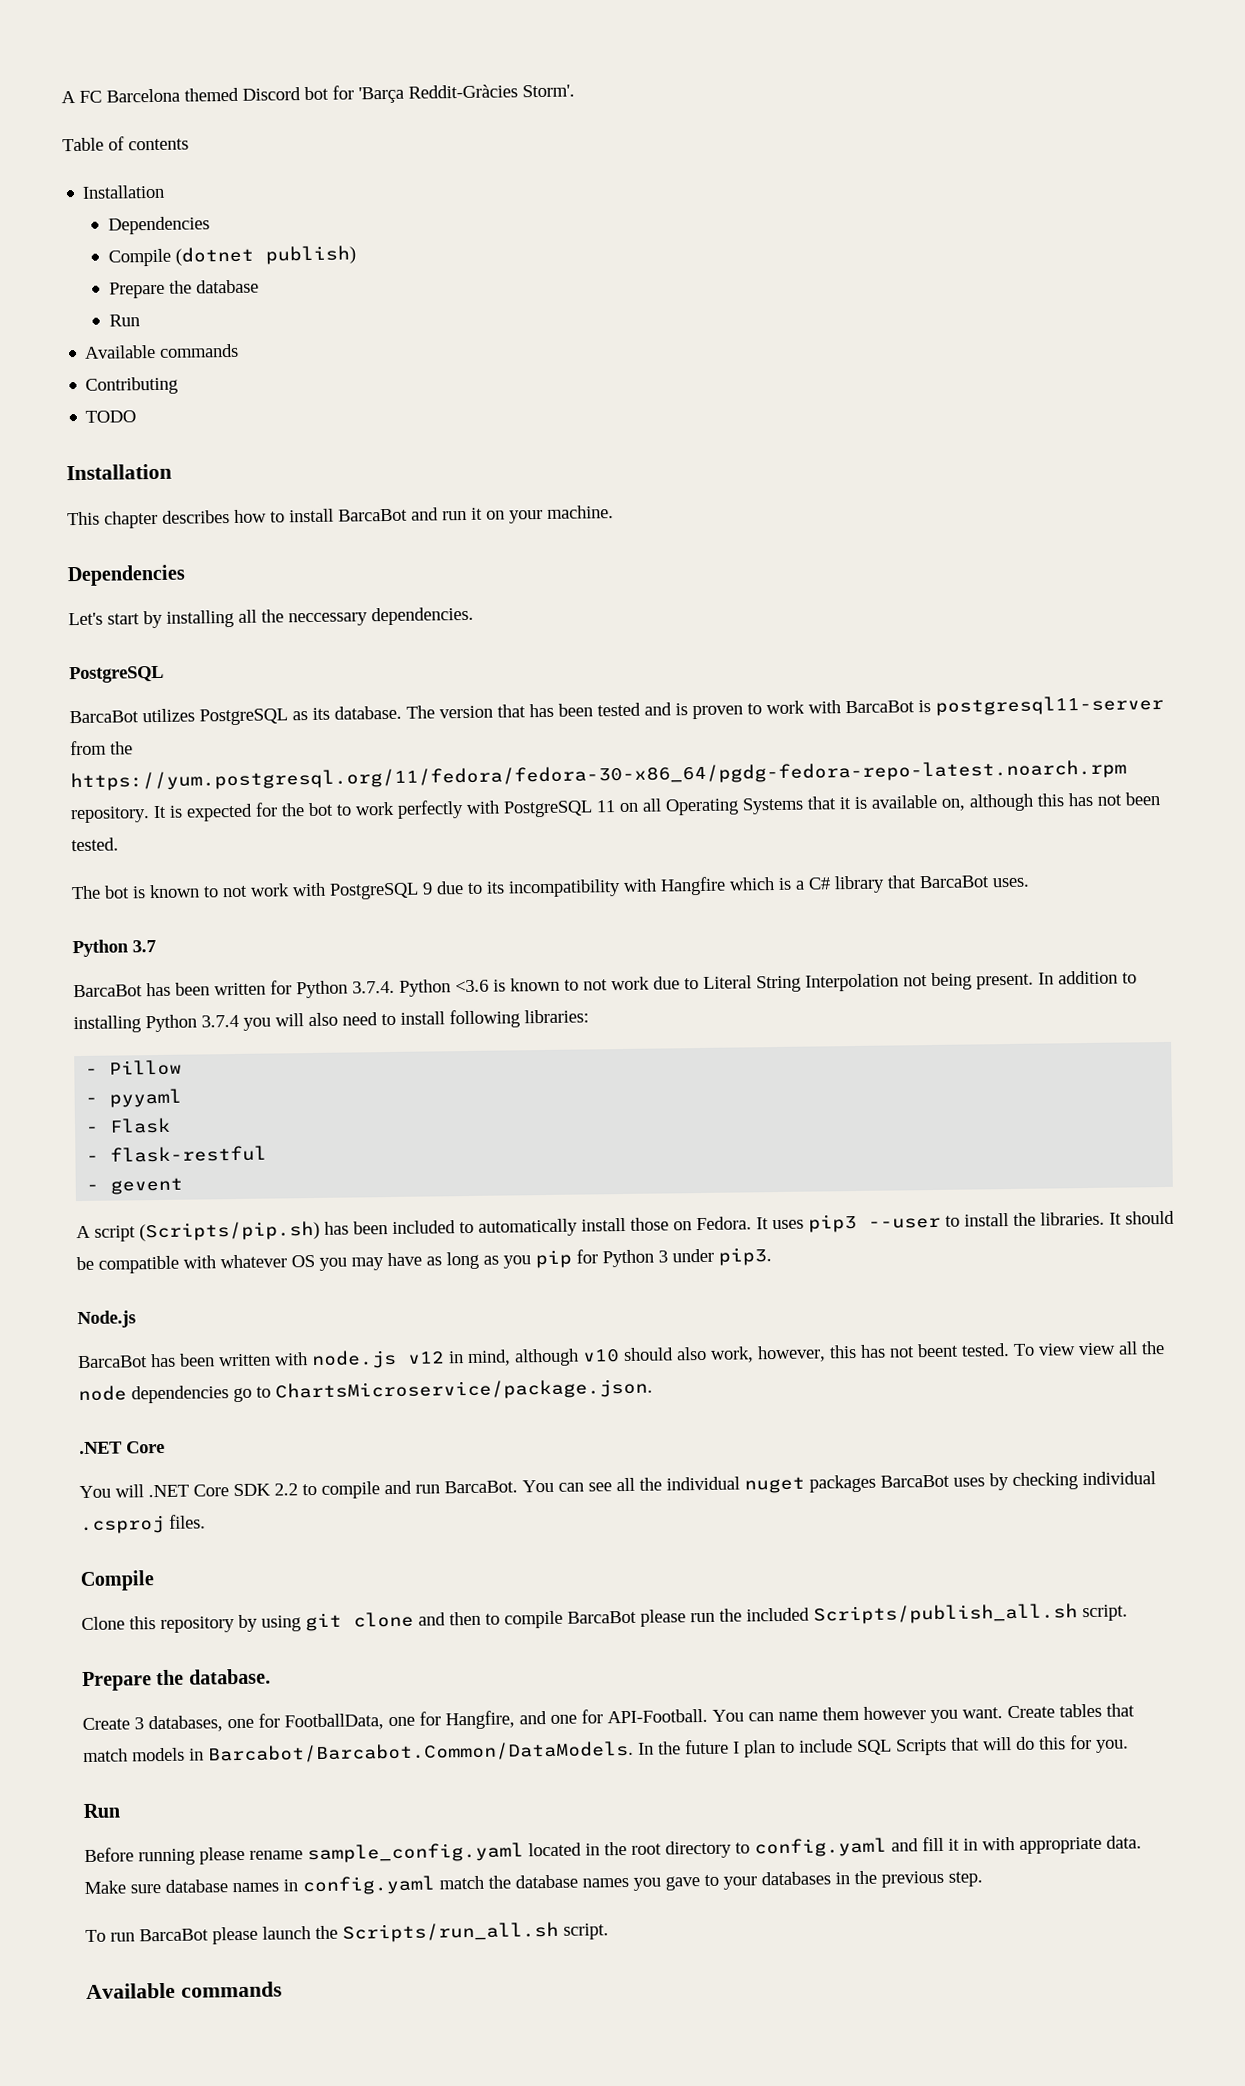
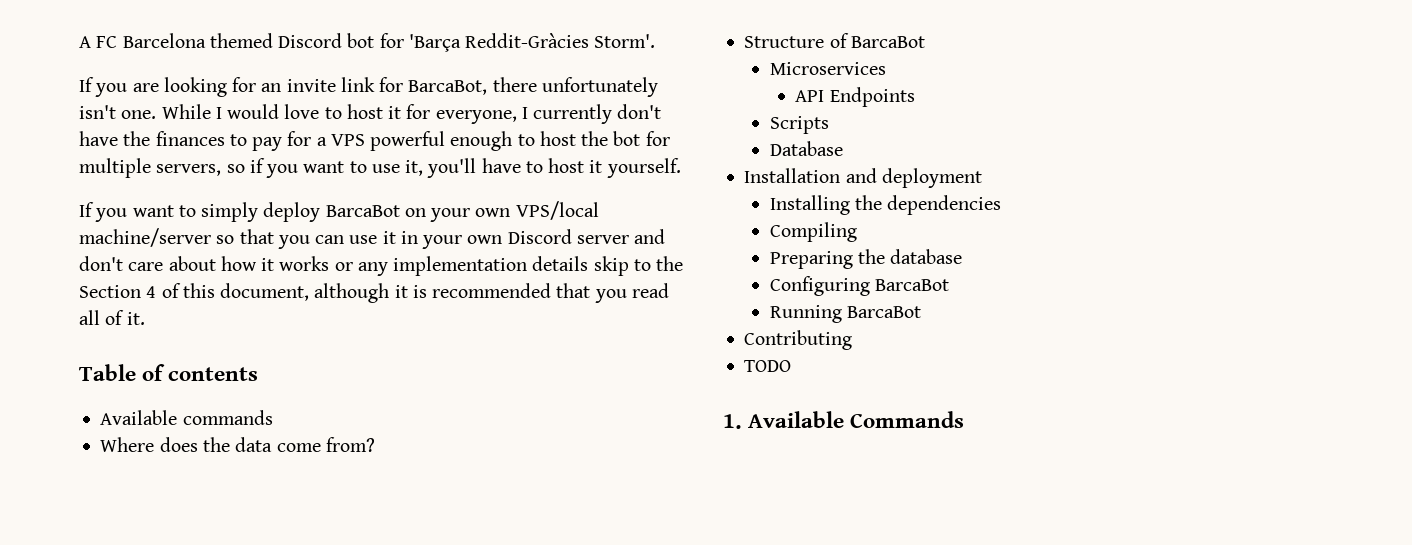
+ If you are looking for an invite link for BarcaBot, there unfortunately isn't one. While I would love to host it for everyone, I currently don't have the finances to pay for a VPS powerful enough to host the bot for multiple servers, so if you want to use it, you'll have to host it yourself.
+ If you want to simply deploy BarcaBot on your own VPS/local machine/server so that you can use it in your own Discord server and don't care about how it works or any implementation details skip to the Section 4 of this document, although it is recommended that you read all of it.
  Table of contents
- Installation
- Dependencies
- Compile (dotnet publish)
- Prepare the database
- Run
  Available commands
+ Where does the data come from?
+ Structure of BarcaBot
+ Microservices
+ API Endpoints
+ Scripts
+ Database
+ Installation and deployment
+ Installing the dependencies
+ Compiling
+ Preparing the database
+ Configuring BarcaBot
+ Running BarcaBot
  Contributing
  TODO
- Installation
- This chapter describes how to install BarcaBot and run it on your machine.
- Dependencies
- Let's start by installing all the neccessary dependencies.
- PostgreSQL
- BarcaBot utilizes PostgreSQL as its database. The version that has been tested and is proven to work with BarcaBot is postgresql11-server from the https://yum.postgresql.org/11/fedora/fedora-30-x86_64/pgdg-fedora-repo-latest.noarch.rpm repository. It is expected for the bot to work perfectly with PostgreSQL 11 on all Operating Systems that it is available on, although this has not been tested.
- The bot is known to not work with PostgreSQL 9 due to its incompatibility with Hangfire which is a C# library that BarcaBot uses.
- Python 3.7
- BarcaBot has been written for Python 3.7.4. Python <3.6 is known to not work due to Literal String Interpolation not being present. In addition to installing Python 3.7.4 you will also need to install following libraries:
- - Pillow
- - pyyaml
- - Flask
- - flask-restful
- - gevent
- A script (Scripts/pip.sh) has been included to automatically install those on Fedora. It uses pip3 --user to install the libraries. It should be compatible with whatever OS you may have as long as you pip for Python 3 under pip3.
- Node.js
- BarcaBot has been written with node.js v12 in mind, although v10 should also work, however, this has not beent tested. To view view all the node dependencies go to ChartsMicroservice/package.json.
- .NET Core
- You will .NET Core SDK 2.2 to compile and run BarcaBot. You can see all the individual nuget packages BarcaBot uses by checking individual .csproj files.
- Compile
- Clone this repository by using git clone and then to compile BarcaBot please run the included Scripts/publish_all.sh script.
- Prepare the database.
- Create 3 databases, one for FootballData, one for Hangfire, and one for API-Football. You can name them however you want. Create tables that match models in Barcabot/Barcabot.Common/DataModels. In the future I plan to include SQL Scripts that will do this for you.
- Run
- Before running please rename sample_config.yaml located in the root directory to config.yaml and fill it in with appropriate data. Make sure database names in config.yaml match the database names you gave to your databases in the previous step.
- To run BarcaBot please launch the Scripts/run_all.sh script.
- Available commands
+ 1. Available Commands

